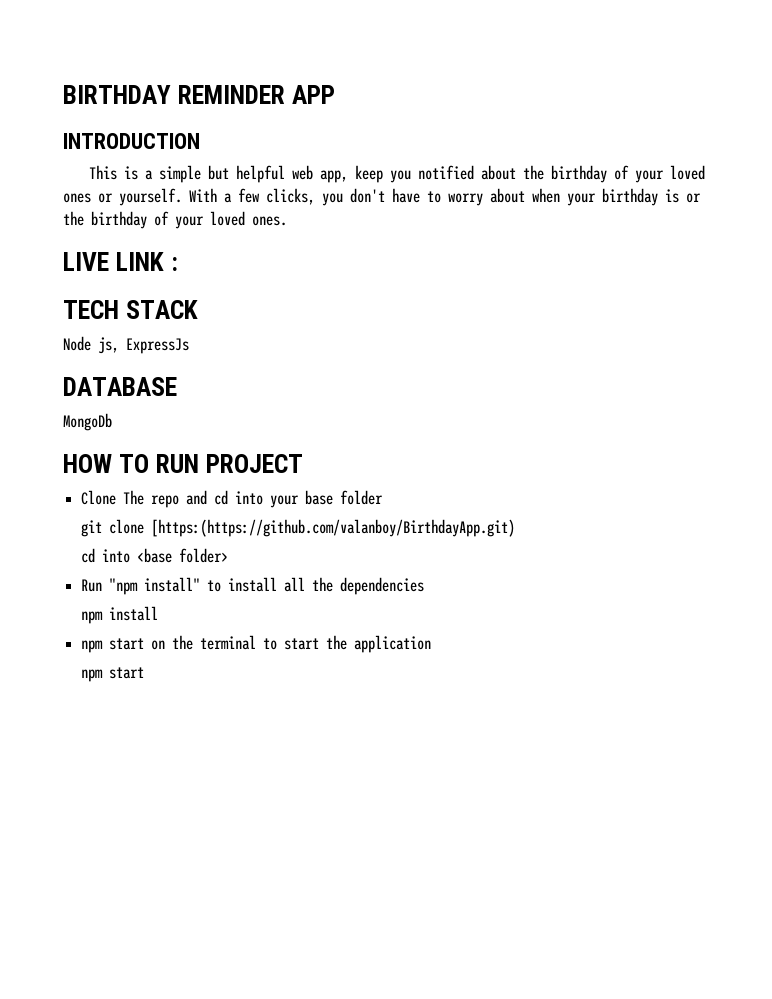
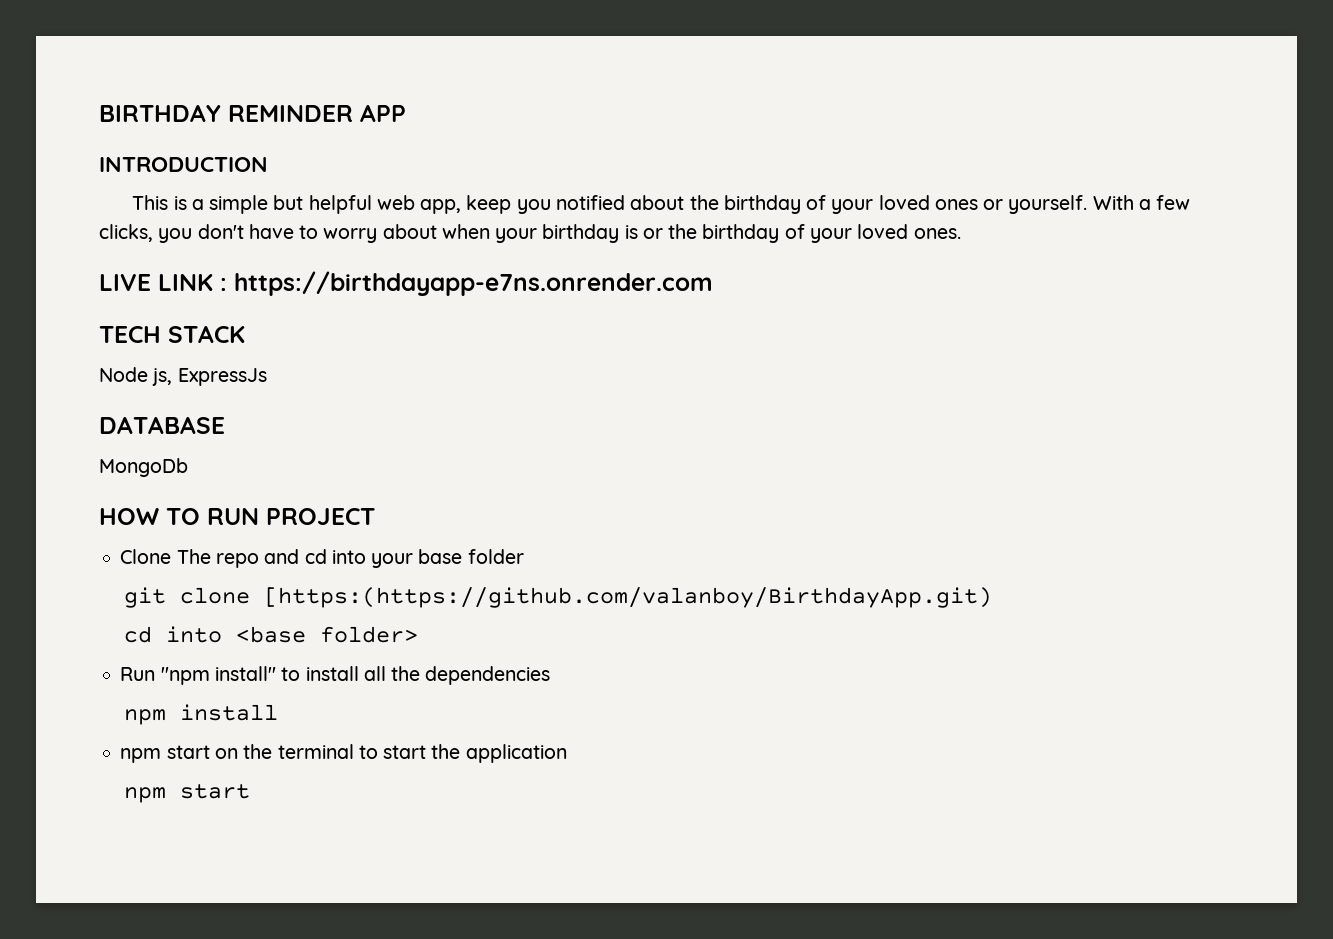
- LIVE LINK :
+ LIVE LINK : https://birthdayapp-e7ns.onrender.com

